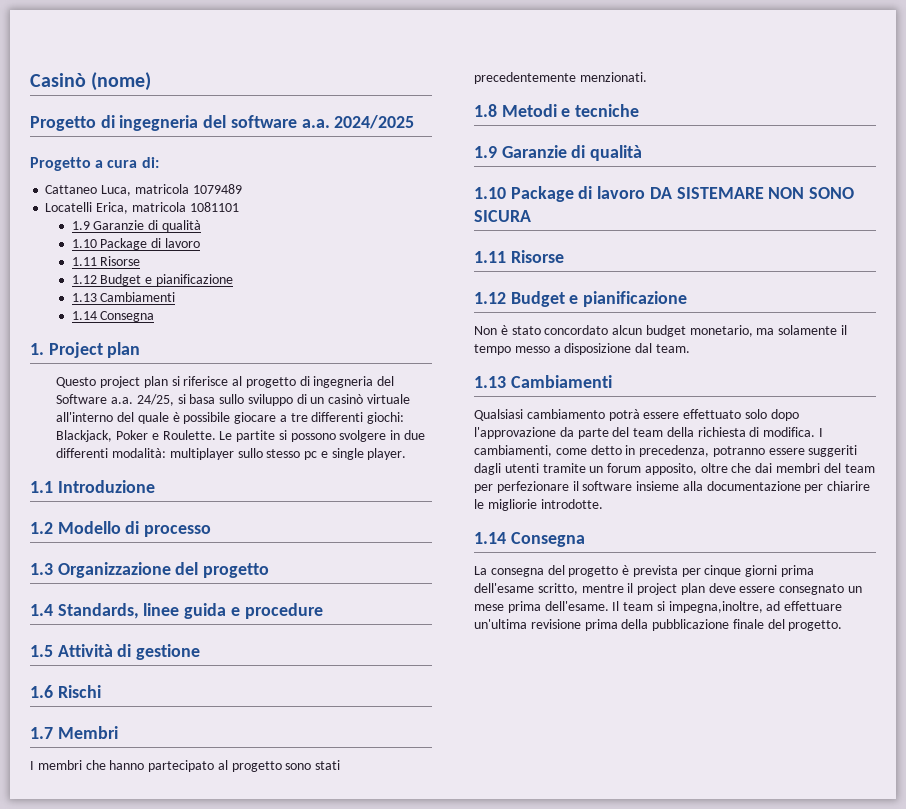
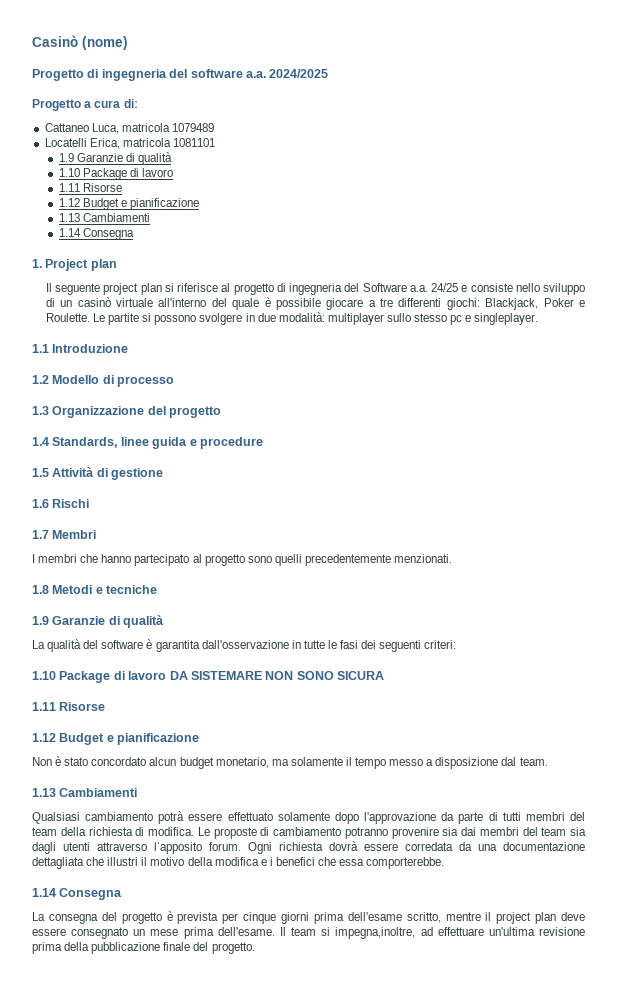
- Questo project plan si riferisce al progetto di ingegneria del Software a.a. 24/25, si basa sullo sviluppo di un casinò virtuale all'interno del quale è possibile giocare a tre differenti giochi: Blackjack, Poker e Roulette.
+ Il seguente project plan si riferisce al progetto di ingegneria del Software a.a. 24/25 e consiste nello sviluppo di un casinò virtuale all'interno del quale è possibile giocare a tre differenti giochi: Blackjack, Poker e Roulette.
- Le partite si possono svolgere in due differenti modalità: multiplayer sullo stesso pc e single player.
+ Le partite si possono svolgere in due modalità: multiplayer sullo stesso pc e singleplayer.
- I membri che hanno partecipato al progetto sono stati precedentemente menzionati.
+ I membri che hanno partecipato al progetto sono quelli precedentemente menzionati.
+ La qualità del software è garantita dall'osservazione in tutte le fasi dei seguenti criteri:
- Qualsiasi cambiamento potrà essere effettuato solo dopo l'approvazione da parte del team della richiesta di modifica.
+ Qualsiasi cambiamento potrà essere effettuato solamente dopo l'approvazione da parte di tutti membri del team della richiesta di modifica.
- I cambiamenti, come detto in precedenza, potranno essere suggeriti dagli utenti tramite un forum apposito, oltre che dai membri del team per perfezionare il software insieme alla documentazione per chiarire le migliorie introdotte.
+ Le proposte di cambiamento potranno provenire sia dai membri del team sia dagli utenti attraverso l’apposito forum. Ogni richiesta dovrà essere corredata da una documentazione dettagliata che illustri il motivo della modifica e i benefici che essa comporterebbe.

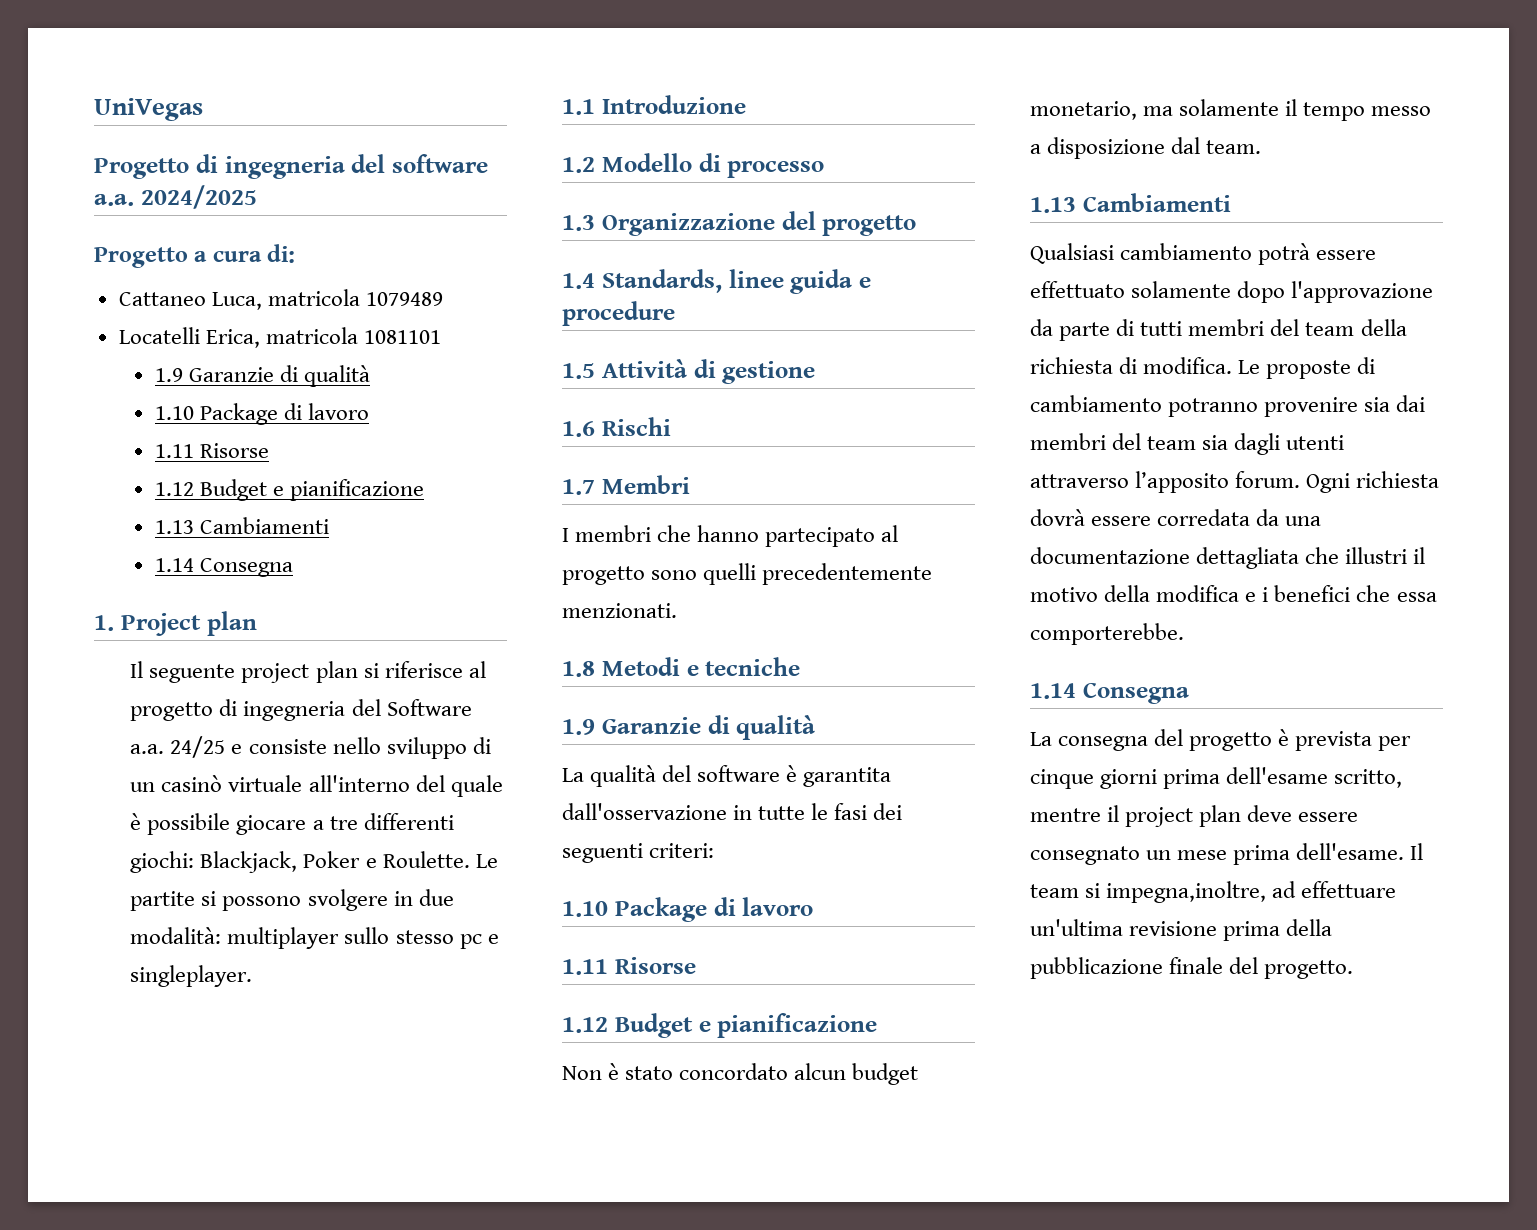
- Casinò (nome)
+ UniVegas
  La qualità del software è garantita dall'osservazione in tutte le fasi dei seguenti criteri:
- 1.10 Package di lavoro DA SISTEMARE NON SONO SICURA
+ 1.10 Package di lavoro

